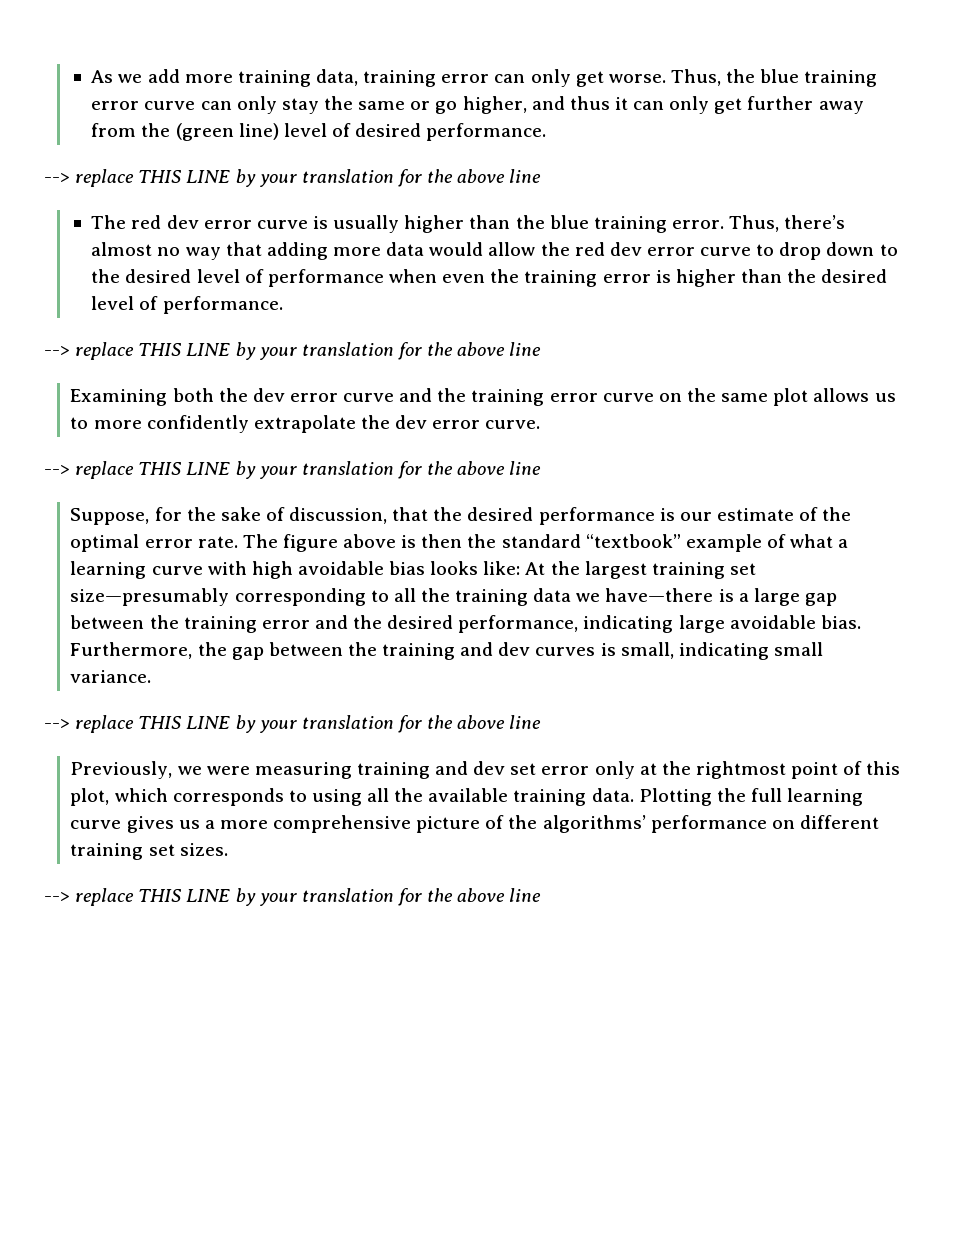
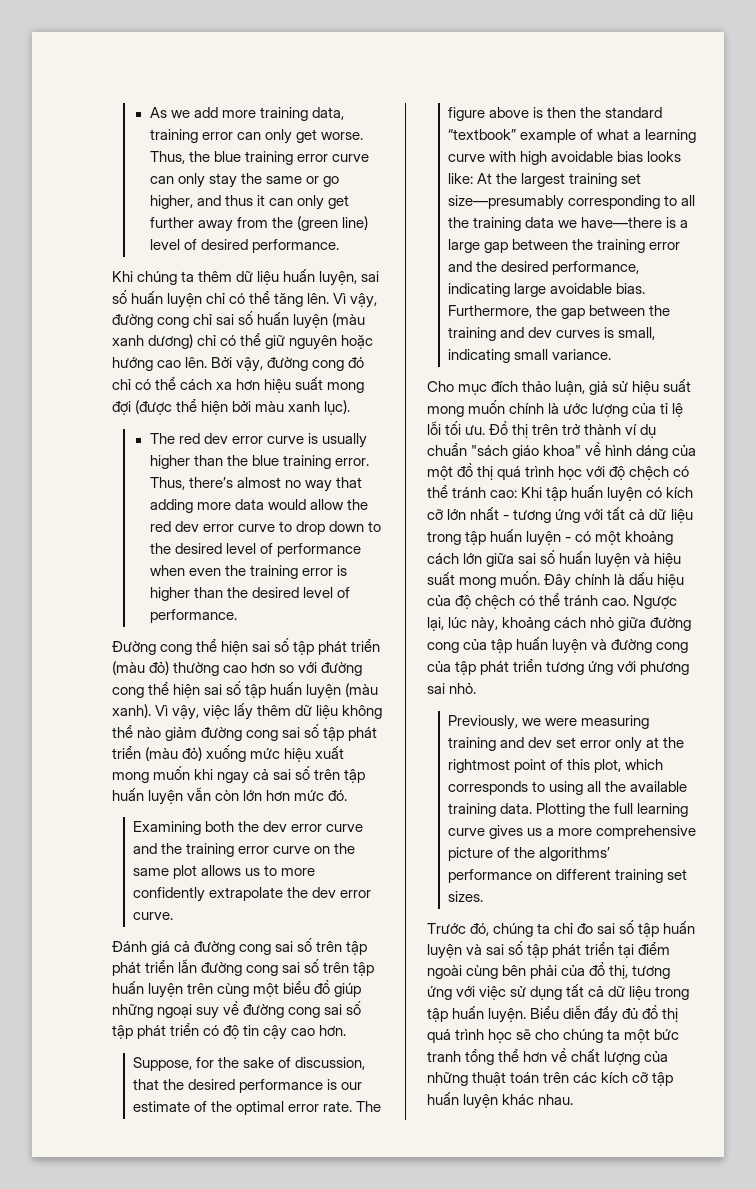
  Thus, the blue training error curve can only stay the same or go higher, and thus it can only get further away from the (green line) level of desired performance.
- --> replace THIS LINE by your translation for the above line
+ Khi chúng ta thêm dữ liệu huấn luyện, sai số huấn luyện chỉ có thể tăng lên. Vì vậy, đường cong chỉ sai số huấn luyện (màu xanh dương) chỉ có thể giữ nguyên hoặc hướng cao lên. Bởi vậy, đường cong đó chỉ có thể cách xa hơn hiệu suất mong đợi (được thể hiện bởi màu xanh lục).
  Thus, there’s almost no way that adding more data would allow the red dev error curve to drop down to the desired level of performance when even the training error is higher than the desired level of performance.
- --> replace THIS LINE by your translation for the above line
+ Đường cong thể hiện sai số tập phát triển (màu đỏ) thường cao hơn so với đường cong thể hiện sai số tập huấn luyện (màu xanh). Vì vậy, việc lấy thêm dữ liệu không thể nào giảm đường cong sai số tập phát triển (màu đỏ) xuống mức hiệu xuất mong muốn khi ngay cả sai số trên tập huấn luyện vẫn còn lớn hơn mức đó.
  Examining both the dev error curve and the training error curve on the same plot allows us to more confidently extrapolate the dev error curve.
- --> replace THIS LINE by your translation for the above line
+ Đánh giá cả đường cong sai số trên tập phát triển lẫn đường cong sai số trên tập huấn luyện trên cùng một biểu đồ giúp những ngoại suy về đường cong sai số tập phát triển có độ tin cậy cao hơn.
  Furthermore, the gap between the training and dev curves is small, indicating small variance.
- --> replace THIS LINE by your translation for the above line
+ Cho mục đích thảo luận, giả sử hiệu suất mong muốn chính là ước lượng của tỉ lệ lỗi tối ưu. Đồ thị trên trở thành ví dụ chuẩn "sách giáo khoa" về hình dáng của một đồ thị quá trình học với độ chệch có thể tránh cao: Khi tập huấn luyện có kích cỡ lớn nhất - tương ứng với tất cả dữ liệu trong tập huấn luyện - có một khoảng cách lớn giữa sai số huấn luyện và hiệu suất mong muốn. Đây chính là dấu hiệu của độ chệch có thể tránh cao. Ngược lại, lúc này, khoảng cách nhỏ giữa đường cong của tập huấn luyện và đường cong của tập phát triển tương ứng với phương sai nhỏ.
  Plotting the full learning curve gives us a more comprehensive picture of the algorithms’ performance on different training set sizes.
- --> replace THIS LINE by your translation for the above line
+ Trước đó, chúng ta chỉ đo sai số tập huấn luyện và sai số tập phát triển tại điểm ngoài cùng bên phải của đồ thị, tương ứng với việc sử dụng tất cả dữ liệu trong tập huấn luyện. Biểu diễn đầy đủ đồ thị quá trình học sẽ cho chúng ta một bức tranh tổng thể hơn về chất lượng của những thuật toán trên các kích cỡ tập huấn luyện khác nhau.

